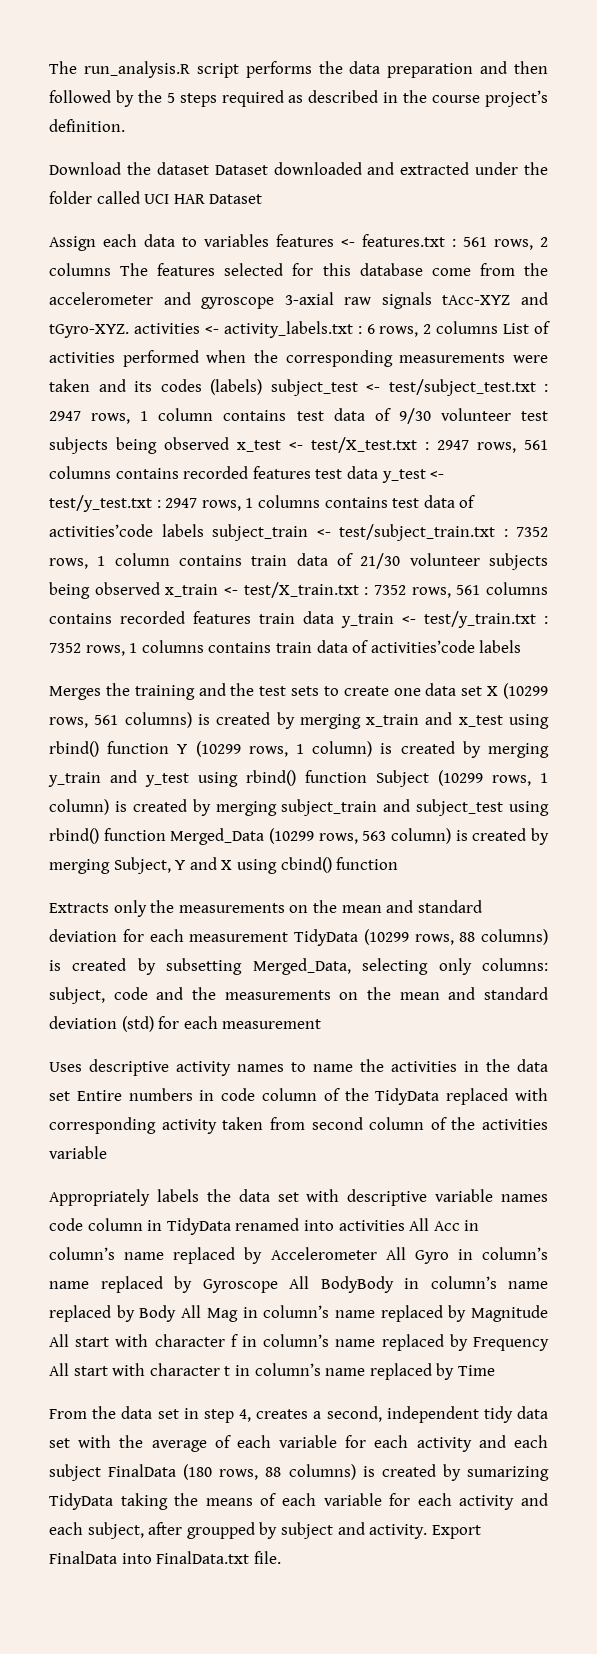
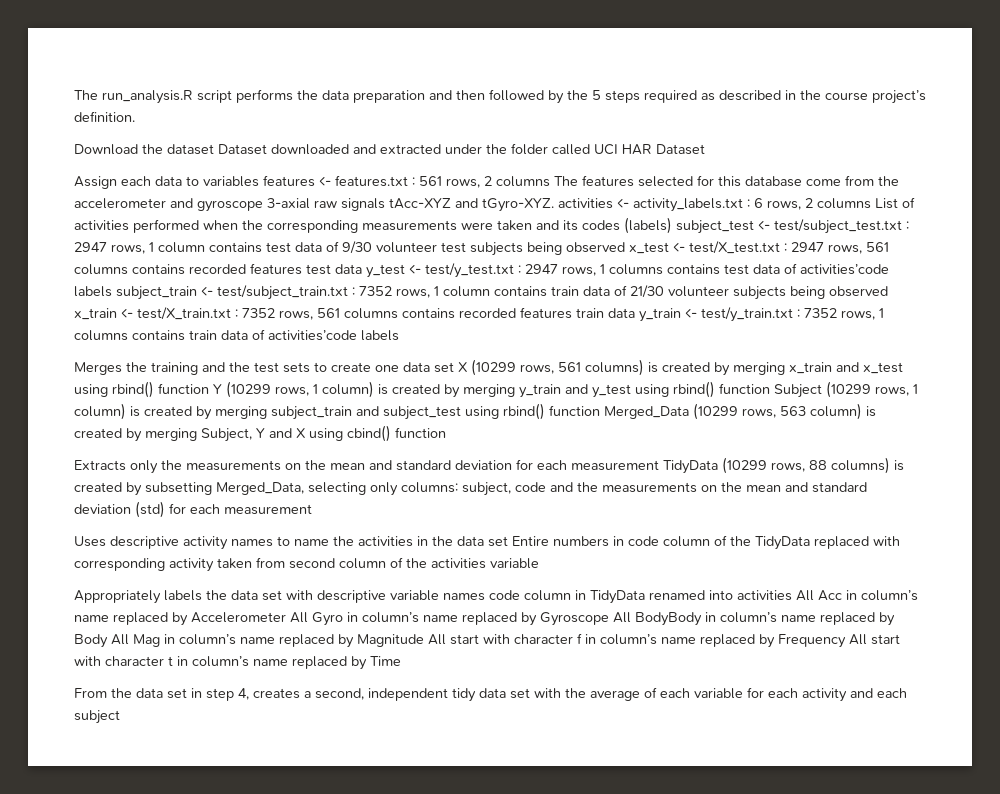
- From the data set in step 4, creates a second, independent tidy data set with the average of each variable for each activity and each subject FinalData (180 rows, 88 columns) is created by sumarizing TidyData taking the means of each variable for each activity and each subject, after groupped by subject and activity. Export FinalData into FinalData.txt file.
+ From the data set in step 4, creates a second, independent tidy data set with the average of each variable for each activity and each subject

